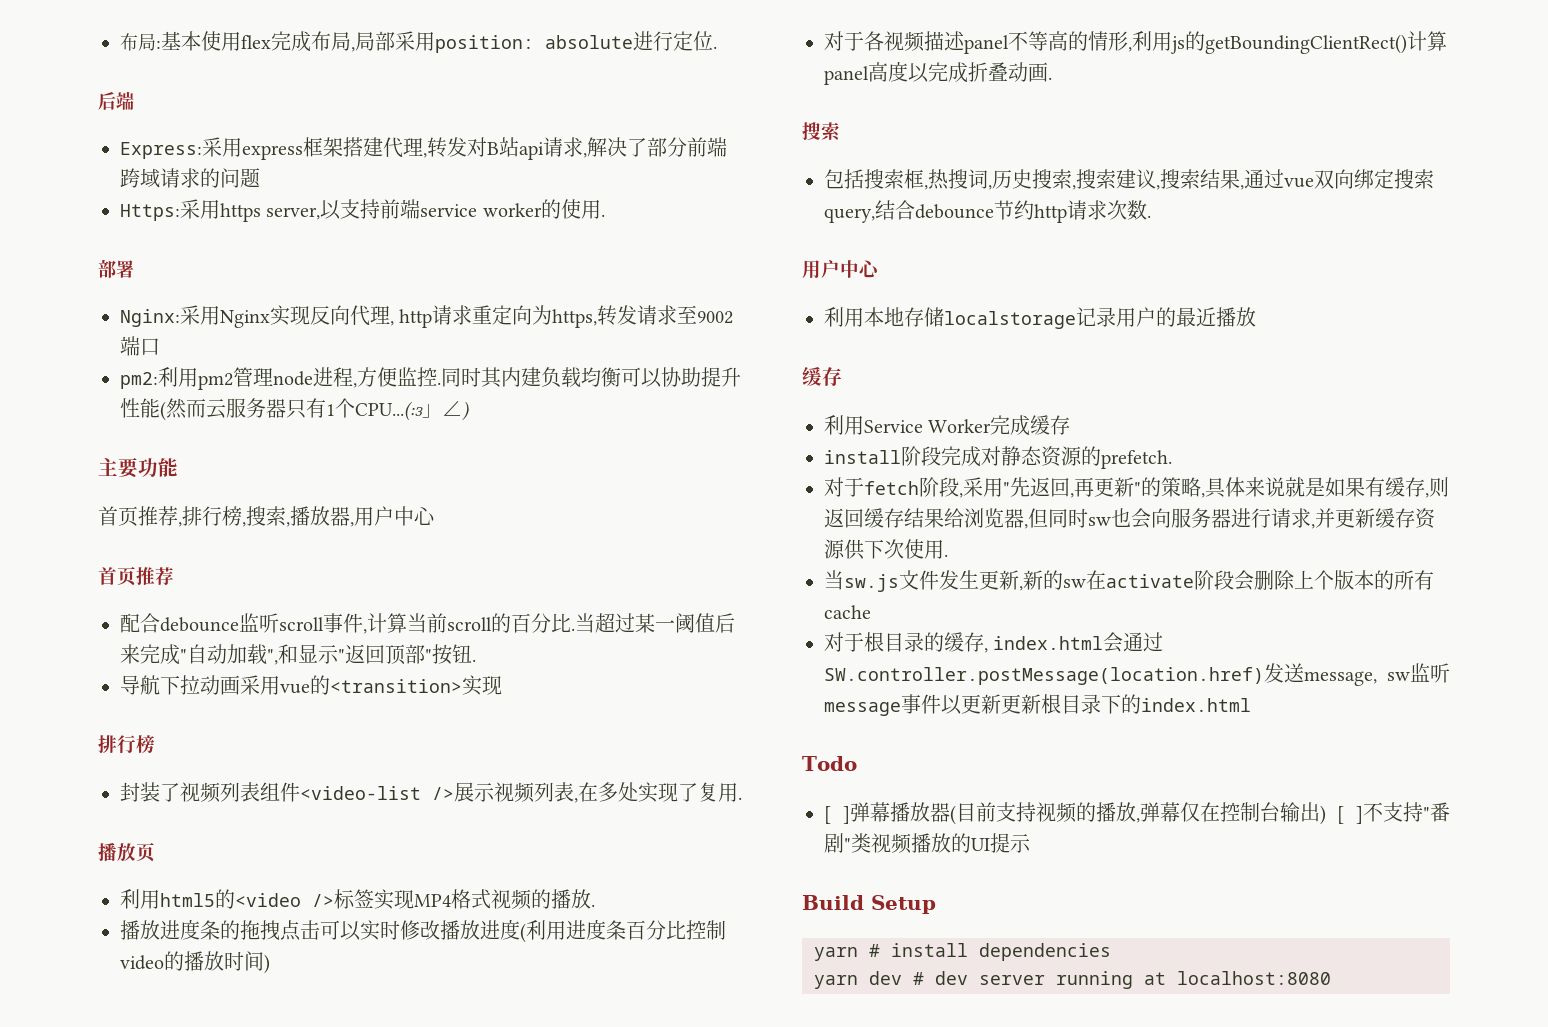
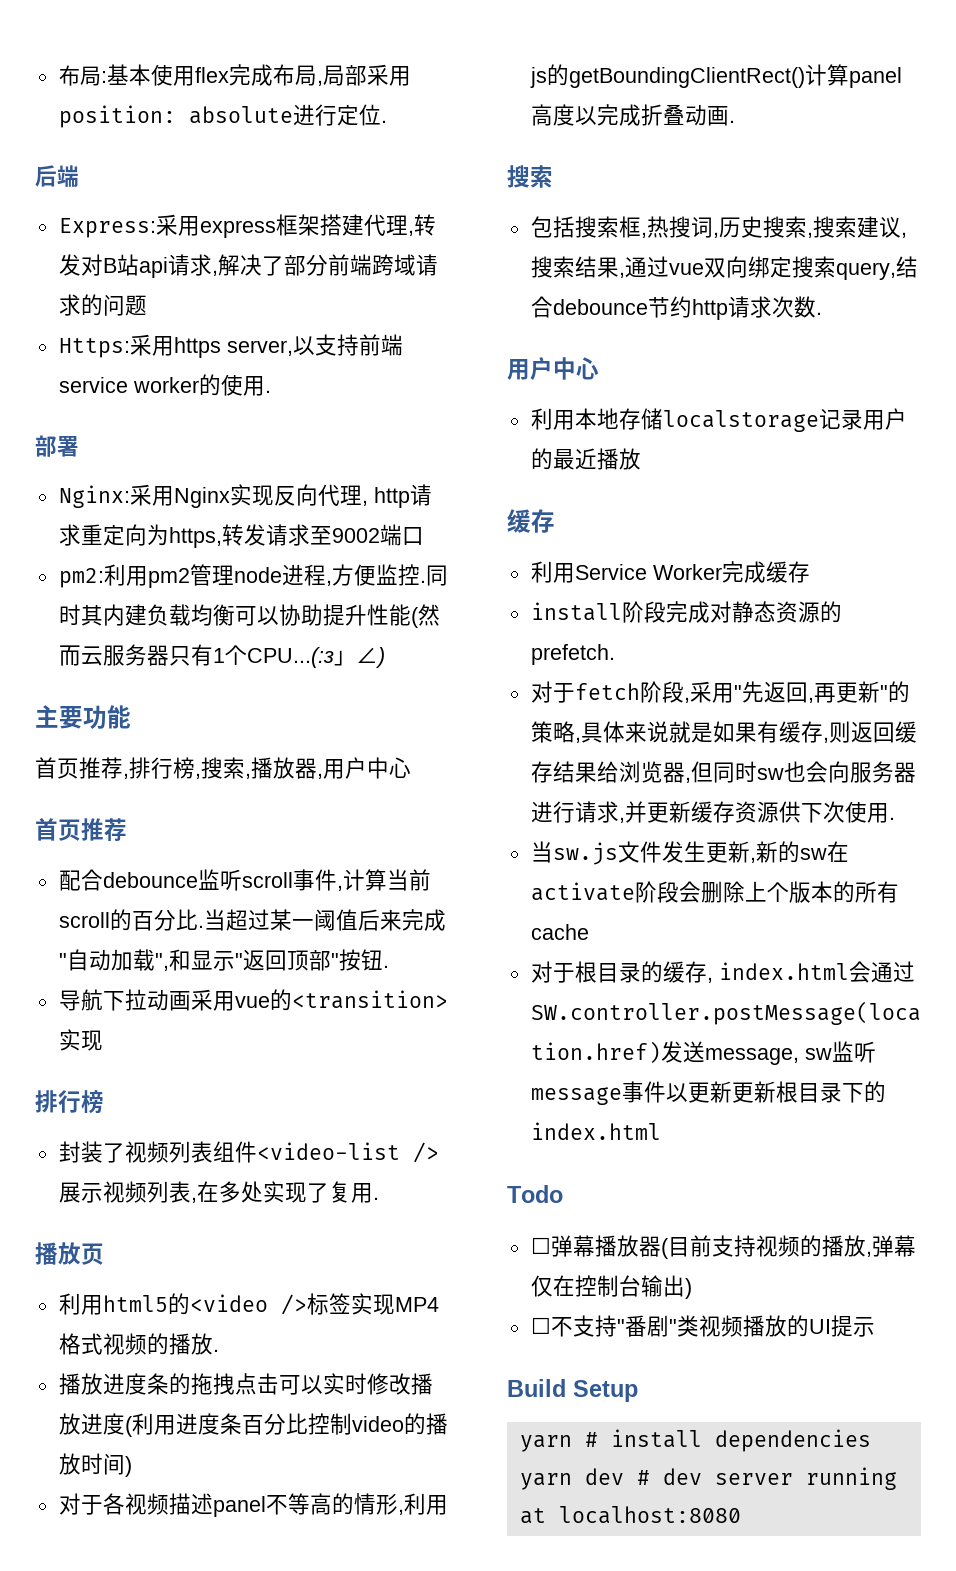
- [ ]弹幕播放器(目前支持视频的播放,弹幕仅在控制台输出) [ ]不支持"番剧"类视频播放的UI提示
+ ☐弹幕播放器(目前支持视频的播放,弹幕仅在控制台输出)
+ ☐不支持"番剧"类视频播放的UI提示

